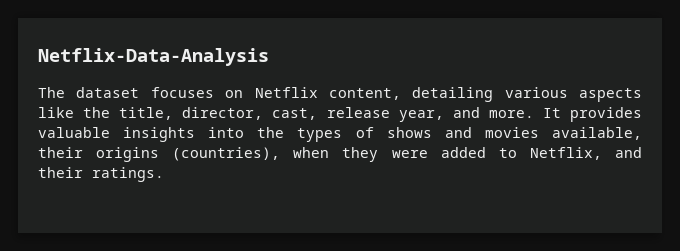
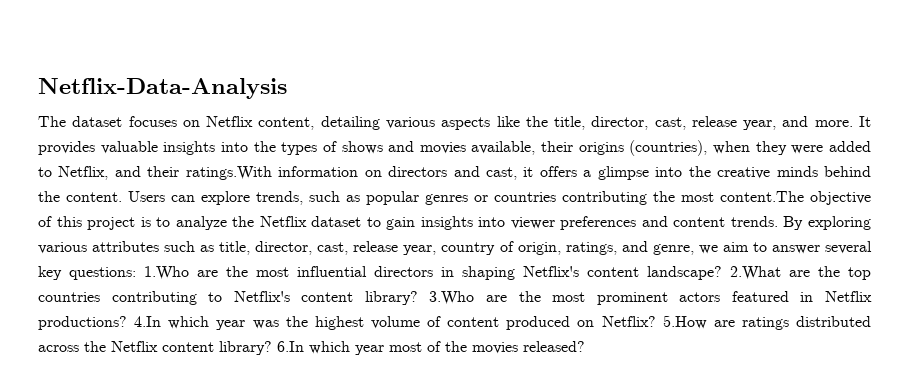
- It provides valuable insights into the types of shows and movies available, their origins (countries), when they were added to Netflix, and their ratings.
+ It provides valuable insights into the types of shows and movies available, their origins (countries), when they were added to Netflix, and their ratings.With information on directors and cast, it offers a glimpse into the creative minds behind the content. Users can explore trends, such as popular genres or countries contributing the most content.The objective of this project is to analyze the Netflix dataset to gain insights into viewer preferences and content trends. By exploring various attributes such as title, director, cast, release year, country of origin, ratings, and genre, we aim to answer several key questions: 1.Who are the most influential directors in shaping Netflix's content landscape? 2.What are the top countries contributing to Netflix's content library? 3.Who are the most prominent actors featured in Netflix productions? 4.In which year was the highest volume of content produced on Netflix? 5.How are ratings distributed across the Netflix content library? 6.In which year most of the movies released?

